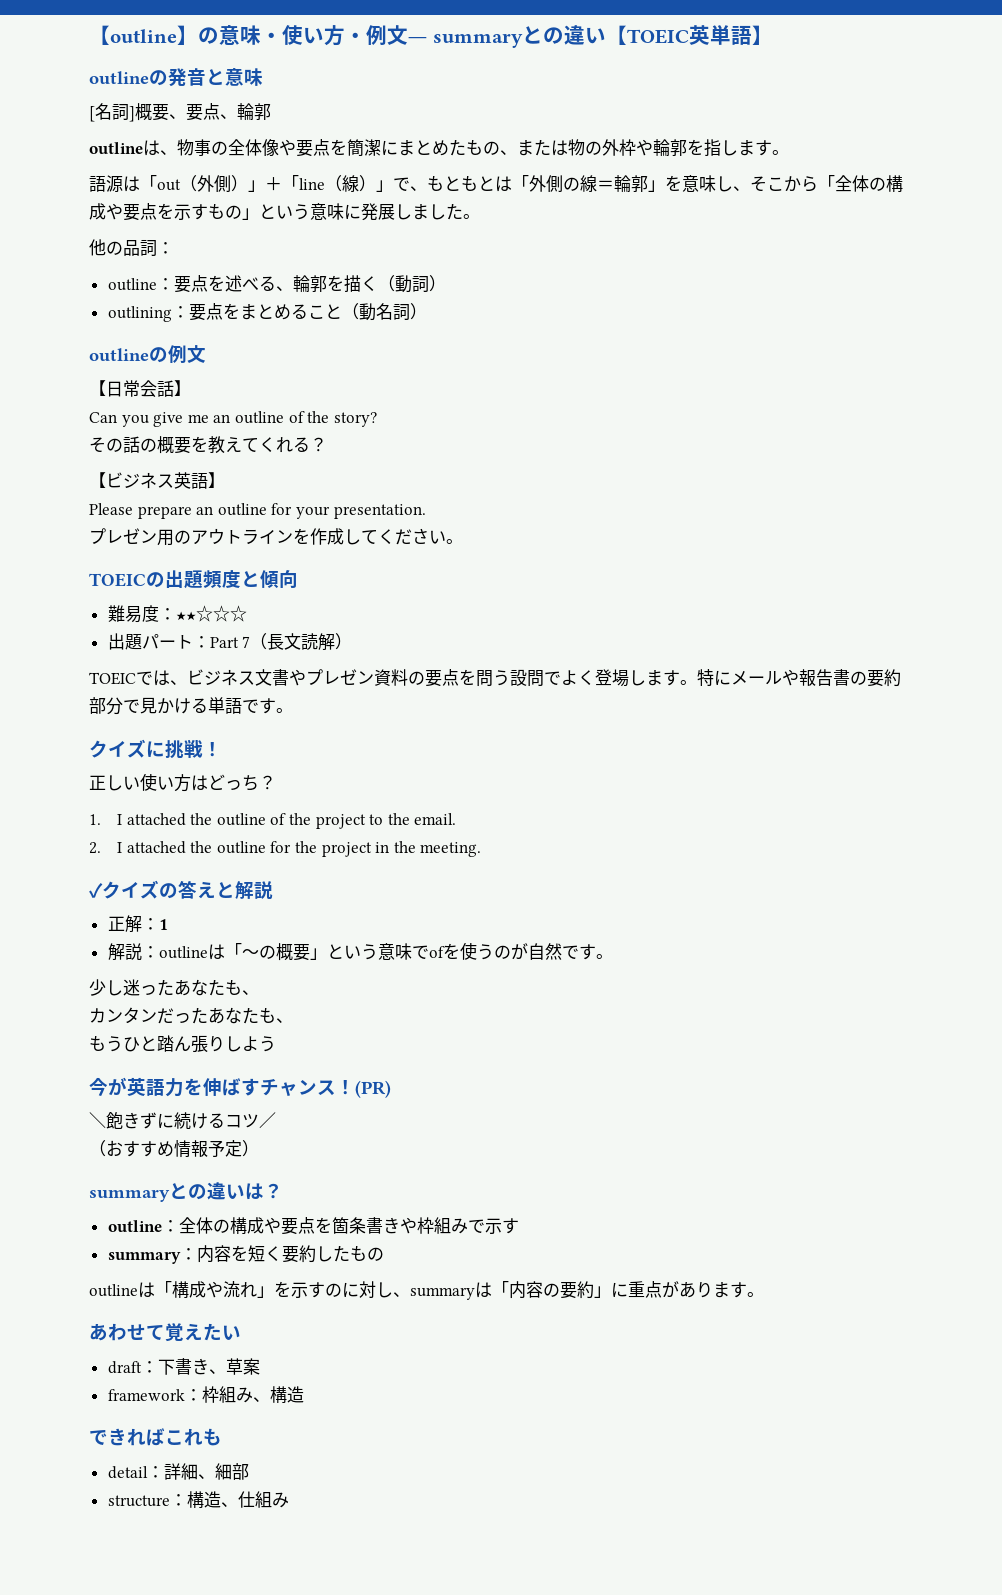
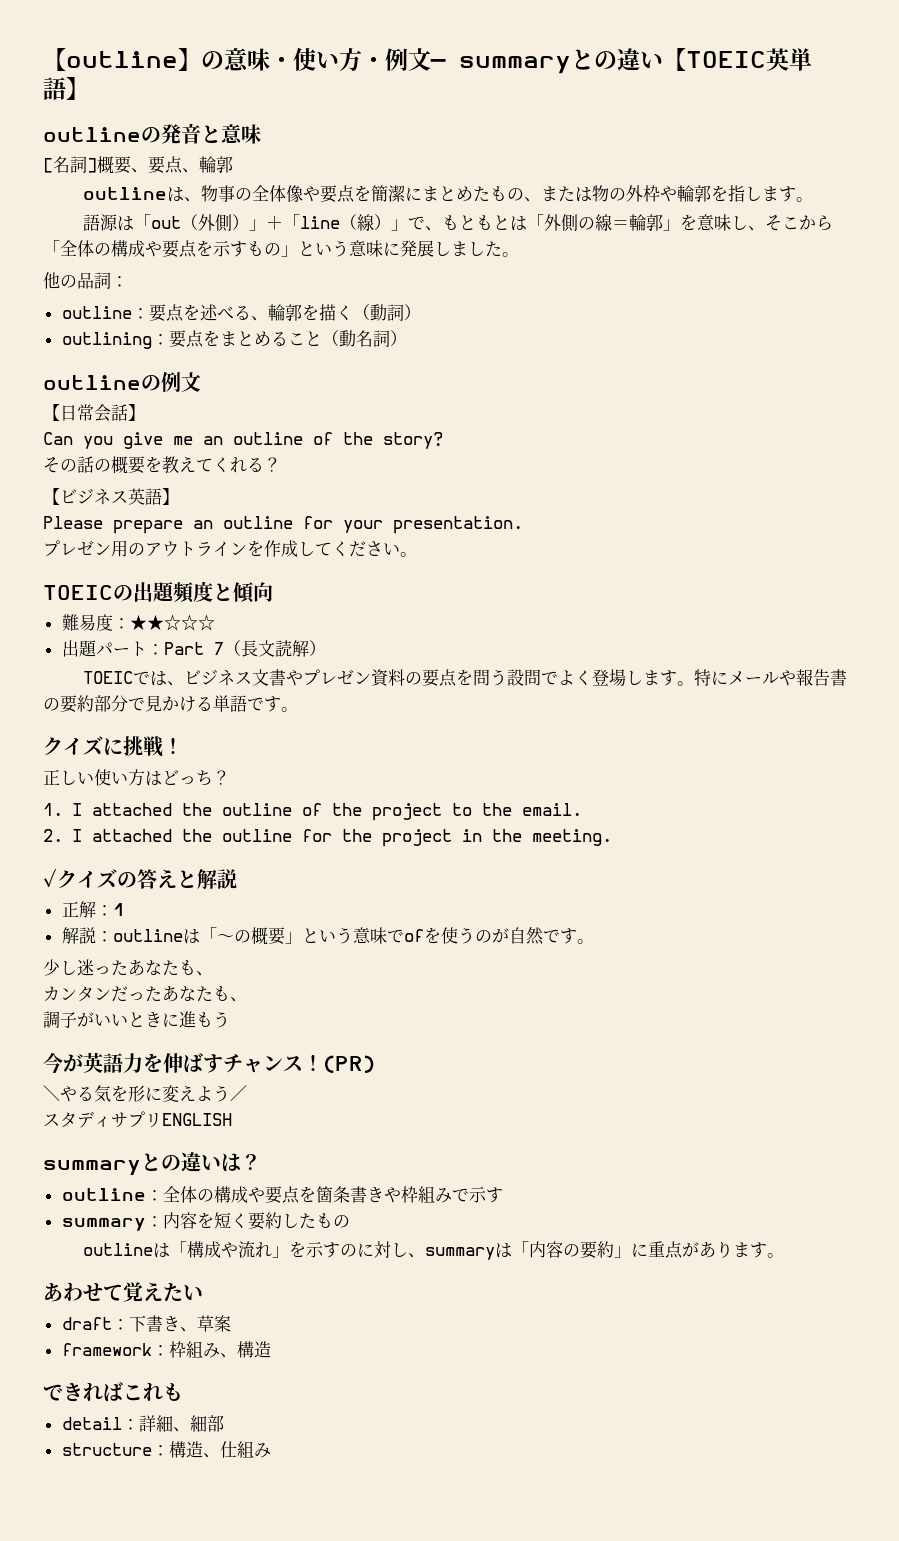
- もうひと踏ん張りしよう
+ 調子がいいときに進もう
- ＼飽きずに続けるコツ／
- （おすすめ情報予定）
+ ＼やる気を形に変えよう／
+ スタディサプリENGLISH

